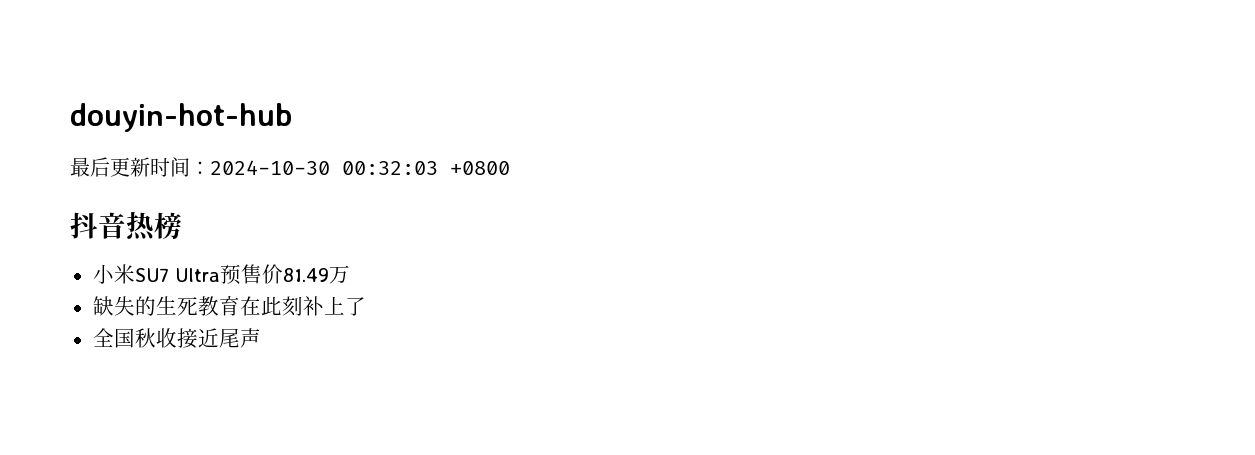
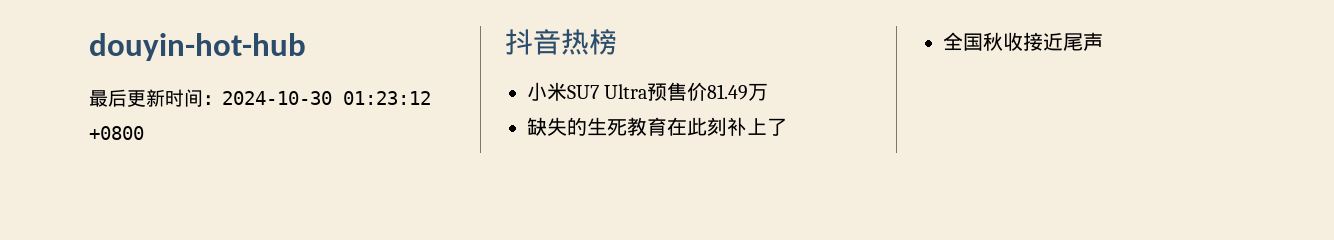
- 最后更新时间：2024-10-30 00:32:03 +0800
+ 最后更新时间：2024-10-30 01:23:12 +0800

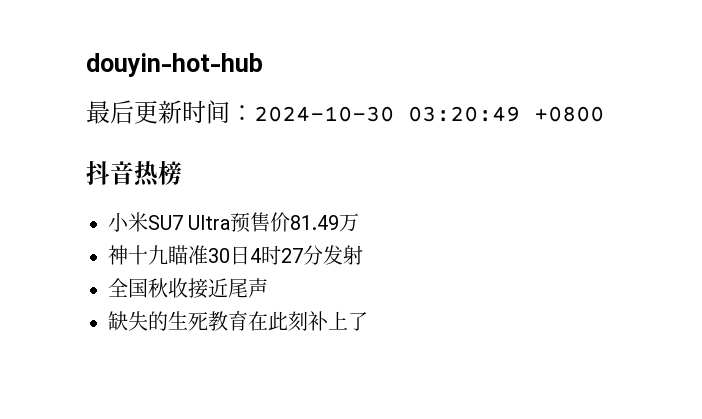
- 最后更新时间：2024-10-30 01:23:12 +0800
+ 最后更新时间：2024-10-30 03:20:49 +0800
+ 神十九瞄准30日4时27分发射
+ 全国秋收接近尾声
- 全国秋收接近尾声

